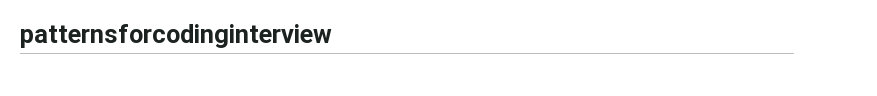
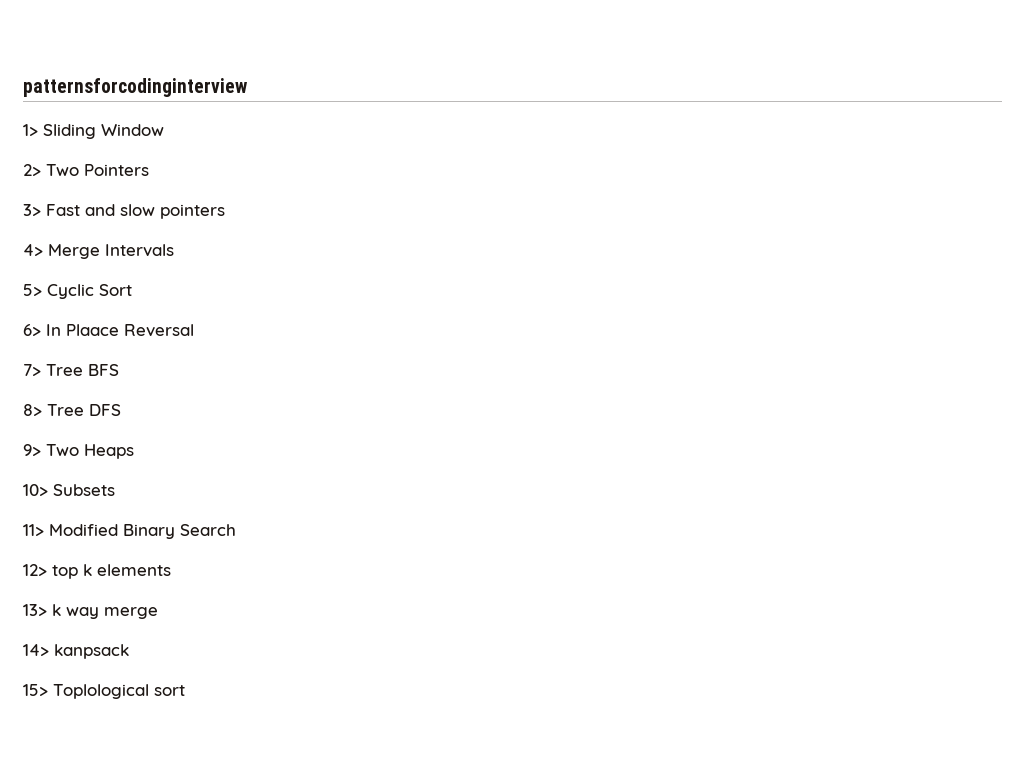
+ 1> Sliding Window
+ 2> Two Pointers
+ 3> Fast and slow pointers
+ 4> Merge Intervals
+ 5> Cyclic Sort
+ 6> In Plaace Reversal
+ 7> Tree BFS
+ 8> Tree DFS
+ 9> Two Heaps
+ 10> Subsets
+ 11> Modified Binary Search
+ 12> top k elements
+ 13> k way merge
+ 14> kanpsack
+ 15> Toplological sort

